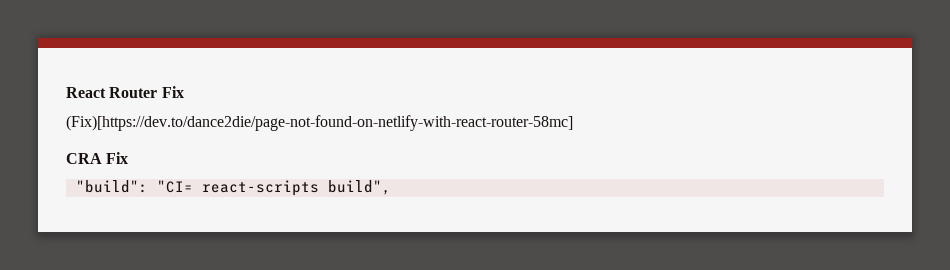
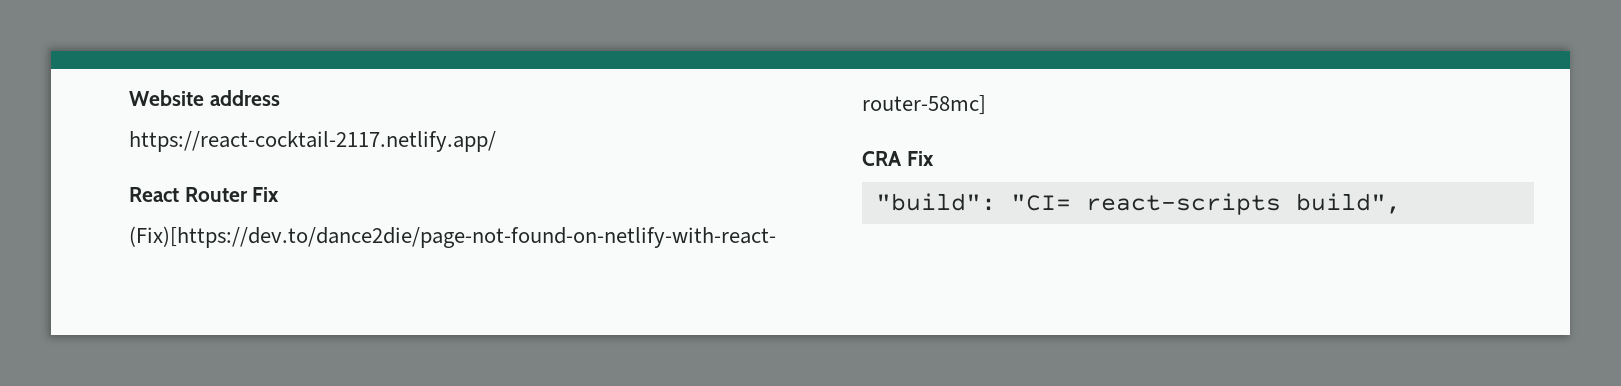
+ Website address
+ https://react-cocktail-2117.netlify.app/

